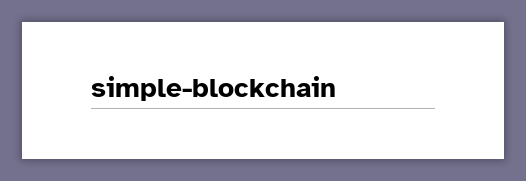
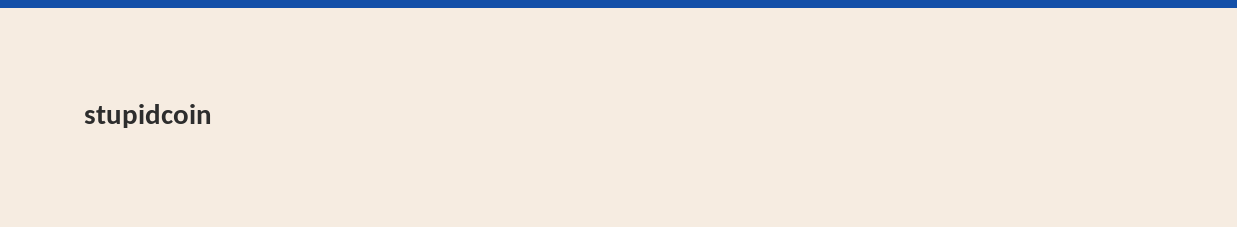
- simple-blockchain
+ stupidcoin

